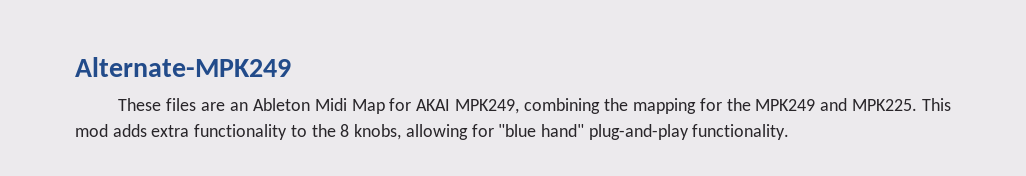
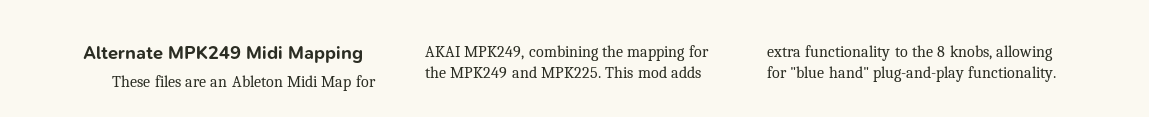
- Alternate-MPK249
+ Alternate MPK249 Midi Mapping

